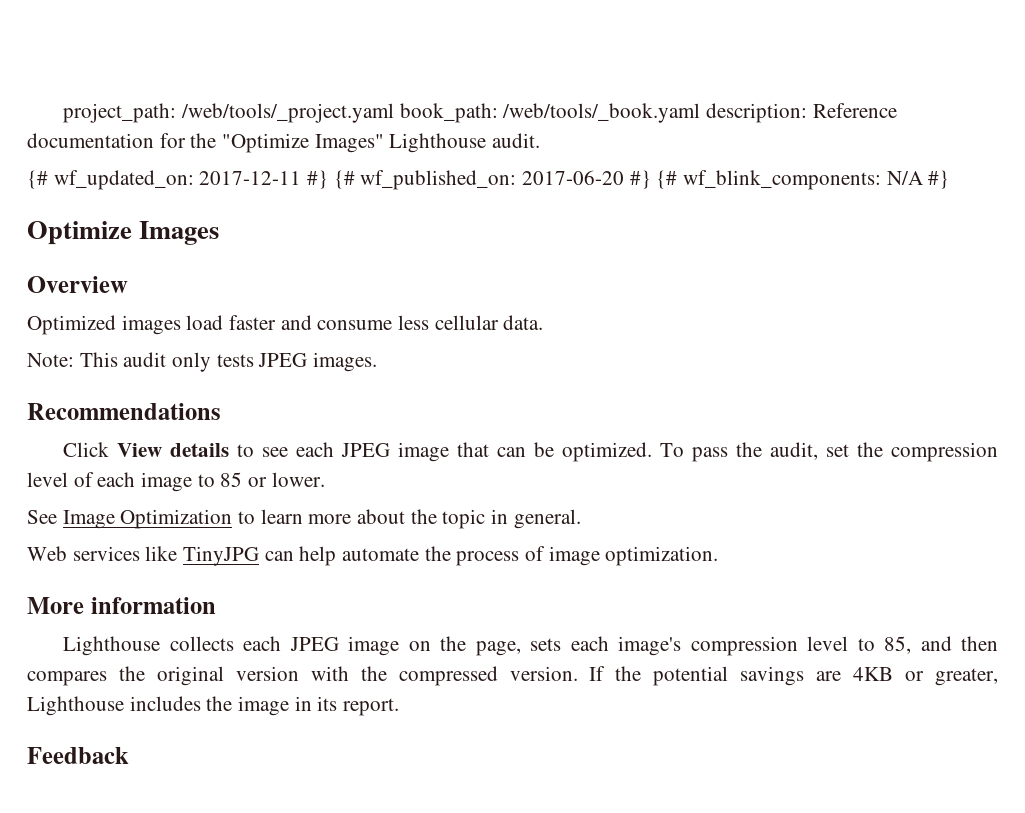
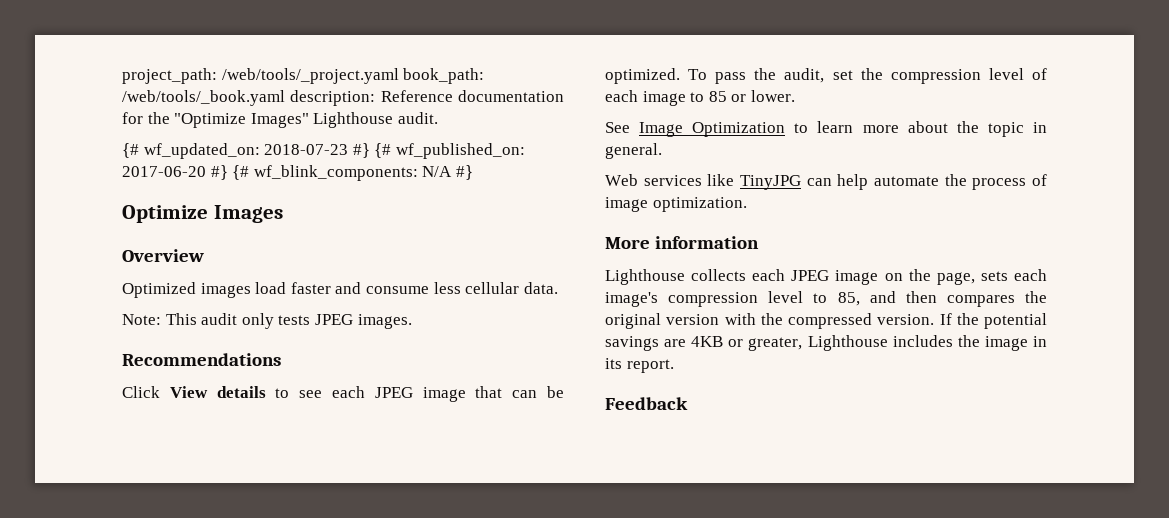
- {# wf_updated_on: 2017-12-11 #} {# wf_published_on: 2017-06-20 #} {# wf_blink_components: N/A #}
+ {# wf_updated_on: 2018-07-23 #} {# wf_published_on: 2017-06-20 #} {# wf_blink_components: N/A #}

